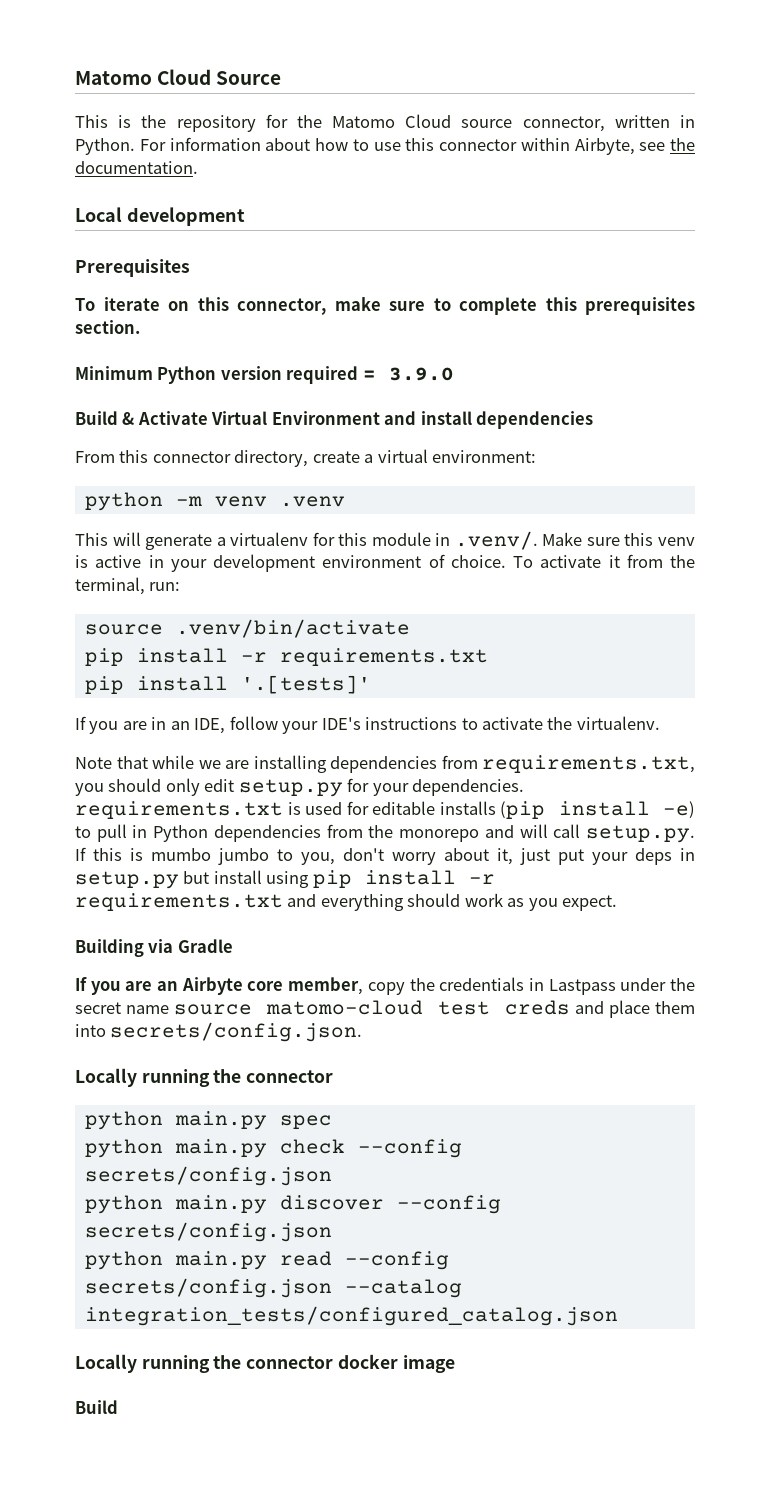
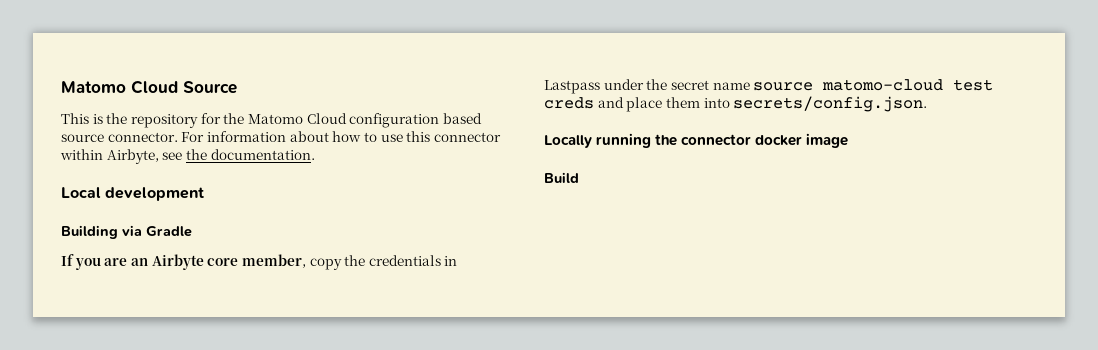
- This is the repository for the Matomo Cloud source connector, written in Python.
+ This is the repository for the Matomo Cloud configuration based source connector.
- Prerequisites
- To iterate on this connector, make sure to complete this prerequisites section.
- Minimum Python version required = 3.9.0
- Build & Activate Virtual Environment and install dependencies
- From this connector directory, create a virtual environment:
- python -m venv .venv
- This will generate a virtualenv for this module in .venv/. Make sure this venv is active in your development environment of choice. To activate it from the terminal, run:
- source .venv/bin/activate
- pip install -r requirements.txt
- pip install '.[tests]'
- If you are in an IDE, follow your IDE's instructions to activate the virtualenv.
- Note that while we are installing dependencies from requirements.txt, you should only edit setup.py for your dependencies. requirements.txt is used for editable installs (pip install -e) to pull in Python dependencies from the monorepo and will call setup.py. If this is mumbo jumbo to you, don't worry about it, just put your deps in setup.py but install using pip install -r requirements.txt and everything should work as you expect.
  If you are an Airbyte core member, copy the credentials in Lastpass under the secret name source matomo-cloud test creds and place them into secrets/config.json.
- Locally running the connector
- python main.py spec
- python main.py check --config secrets/config.json
- python main.py discover --config secrets/config.json
- python main.py read --config secrets/config.json --catalog integration_tests/configured_catalog.json

